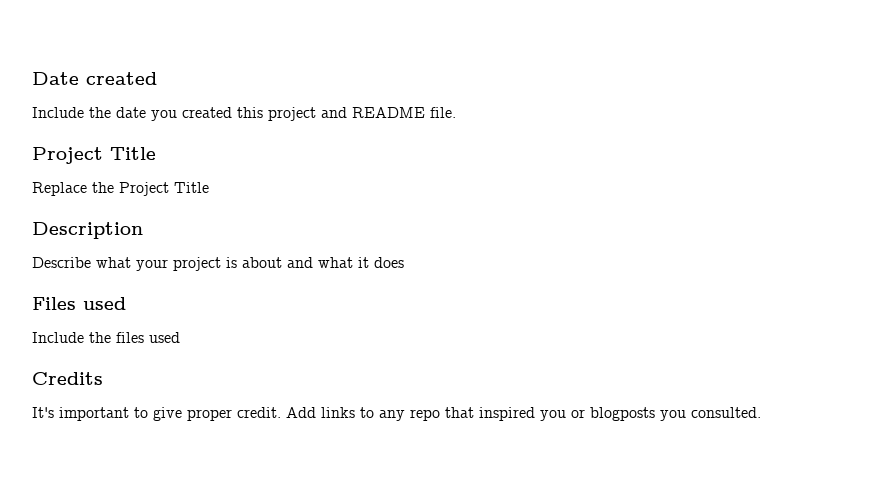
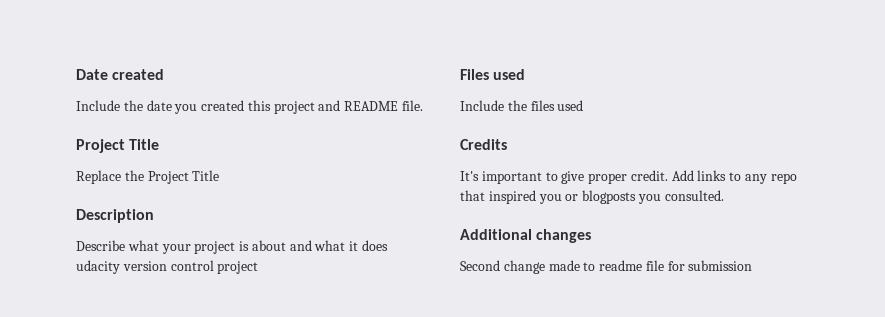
- Describe what your project is about and what it does
+ Describe what your project is about and what it does udacity version control project
+ Additional changes
+ Second change made to readme file for submission

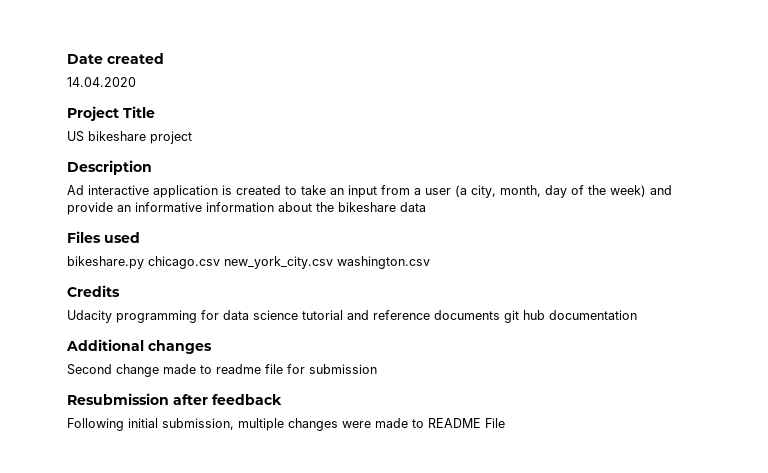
- Include the date you created this project and README file.
+ 14.04.2020
  Project Title
- Replace the Project Title
+ US bikeshare project
  Description
- Describe what your project is about and what it does udacity version control project
+ Ad interactive application is created to take an input from a user (a city, month, day of the week) and provide an informative information about the bikeshare data
  Files used
- Include the files used
+ bikeshare.py chicago.csv new_york_city.csv washington.csv
  Credits
- It's important to give proper credit. Add links to any repo that inspired you or blogposts you consulted.
+ Udacity programming for data science tutorial and reference documents git hub documentation
+ Resubmission after feedback
+ Following initial submission, multiple changes were made to README File

